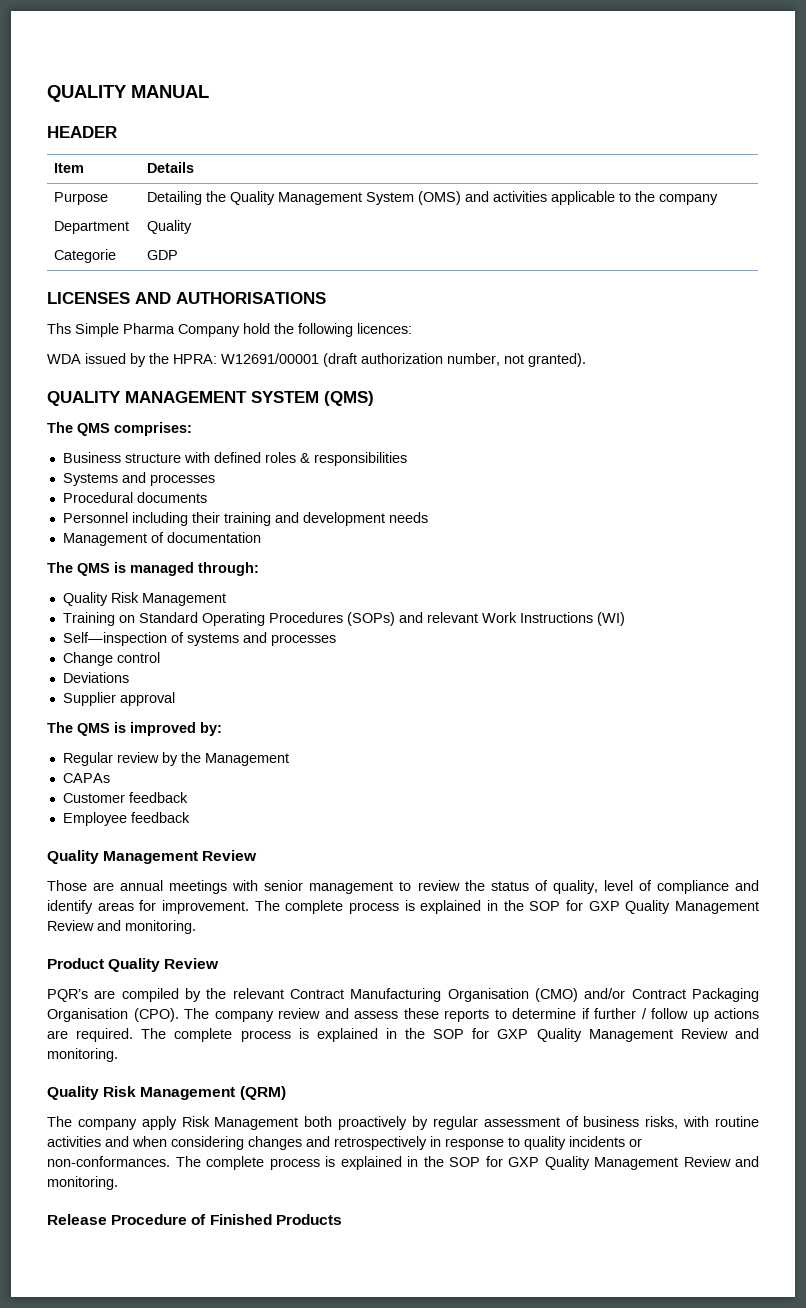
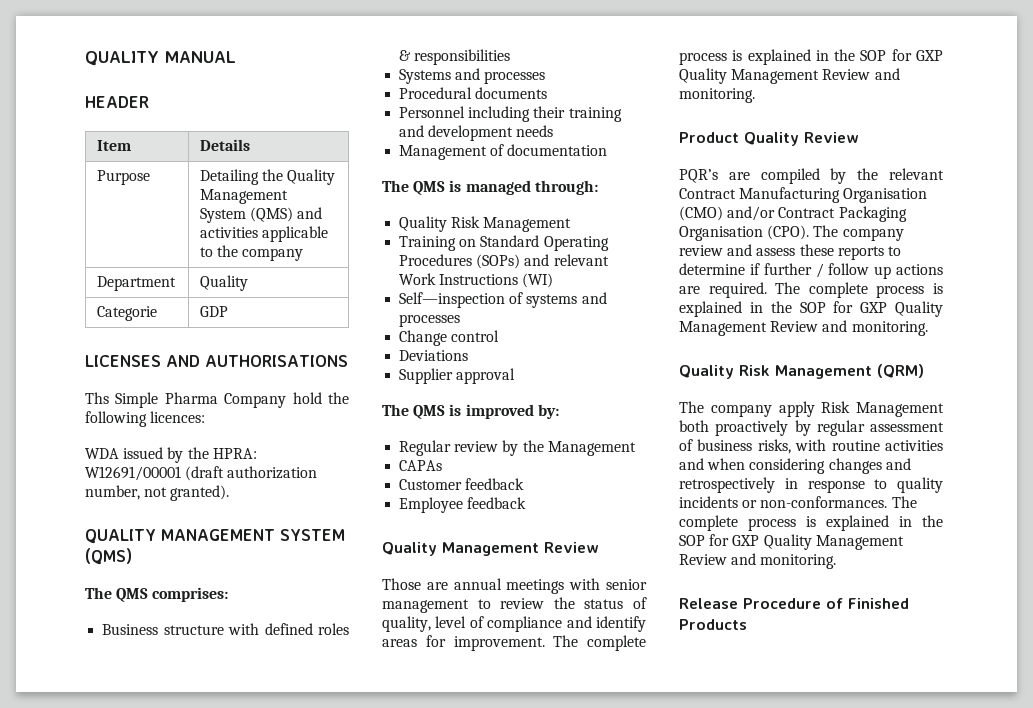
- Purpose | Detailing the Quality Management System (OMS) and activities applicable to the company
+ Purpose | Detailing the Quality Management System (QMS) and activities applicable to the company

